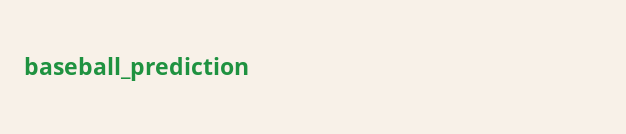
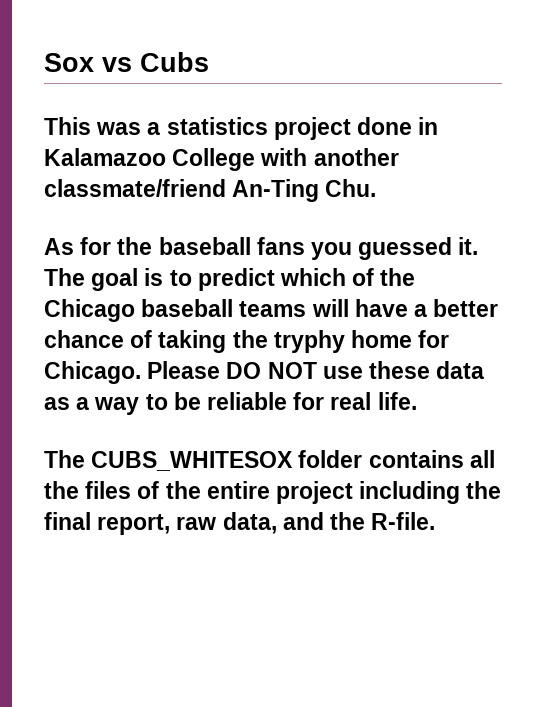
- baseball_prediction
+ Sox vs Cubs
+ This was a statistics project done in Kalamazoo College with another classmate/friend An-Ting Chu.
+ As for the baseball fans you guessed it. The goal is to predict which of the Chicago baseball teams will have a better chance of taking the tryphy home for Chicago. Please DO NOT use these data as a way to be reliable for real life.
+ The CUBS_WHITESOX folder contains all the files of the entire project including the final report, raw data, and the R-file.

